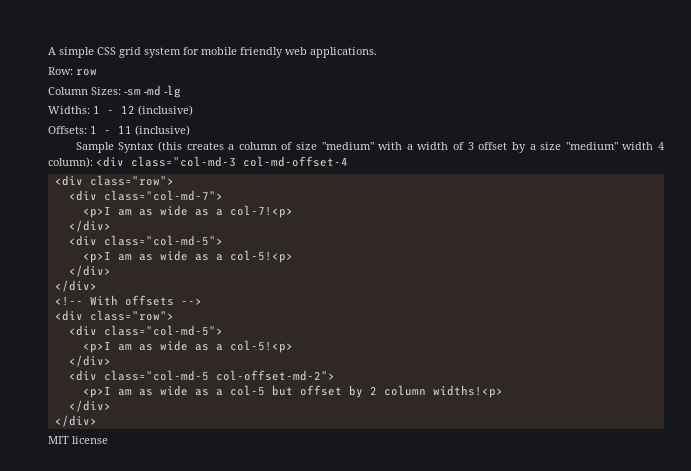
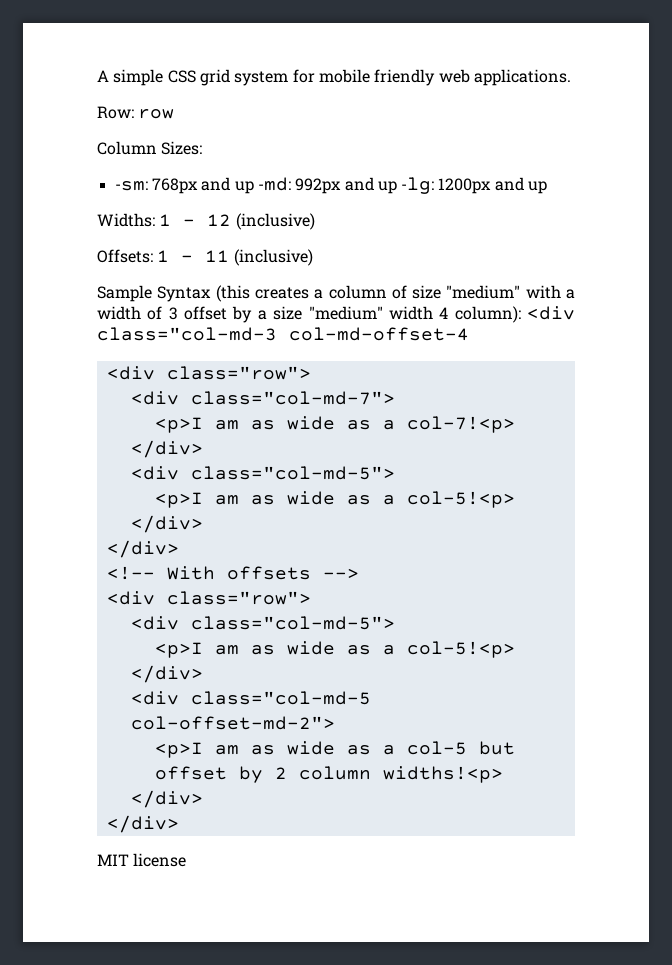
- Column Sizes: -sm -md -lg
+ Column Sizes:
+ -sm: 768px and up -md: 992px and up -lg: 1200px and up

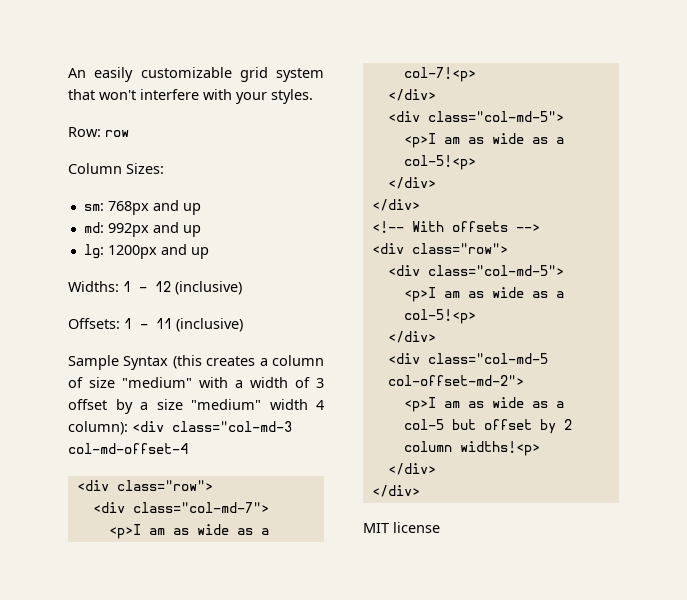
- A simple CSS grid system for mobile friendly web applications.
+ An easily customizable grid system that won't interfere with your styles.
- -sm: 768px and up -md: 992px and up -lg: 1200px and up
+ sm: 768px and up
+ md: 992px and up
+ lg: 1200px and up

